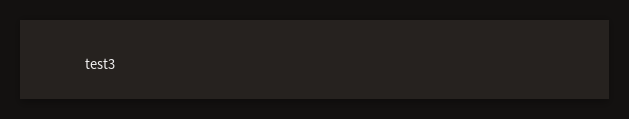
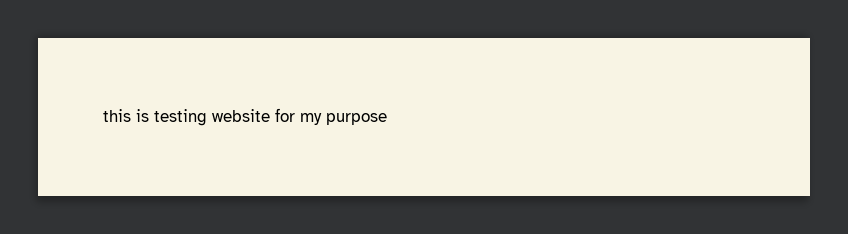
- test3
+ this is testing website for my purpose

